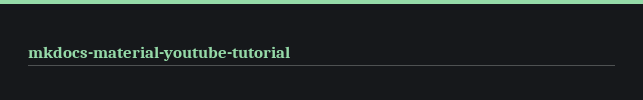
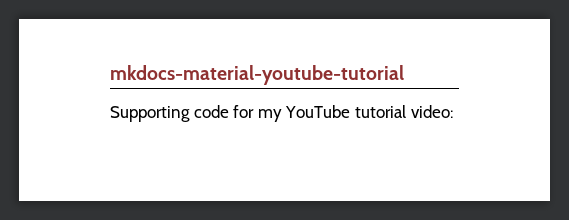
+ Supporting code for my YouTube tutorial video:

